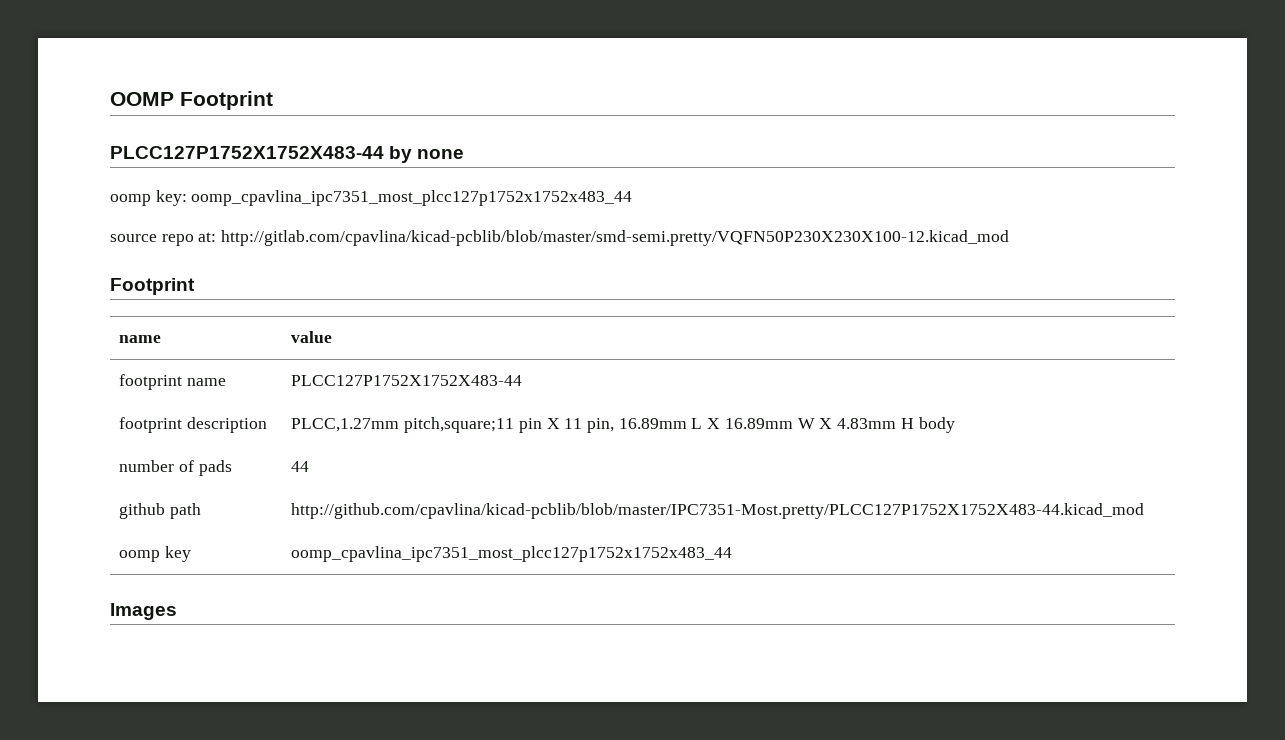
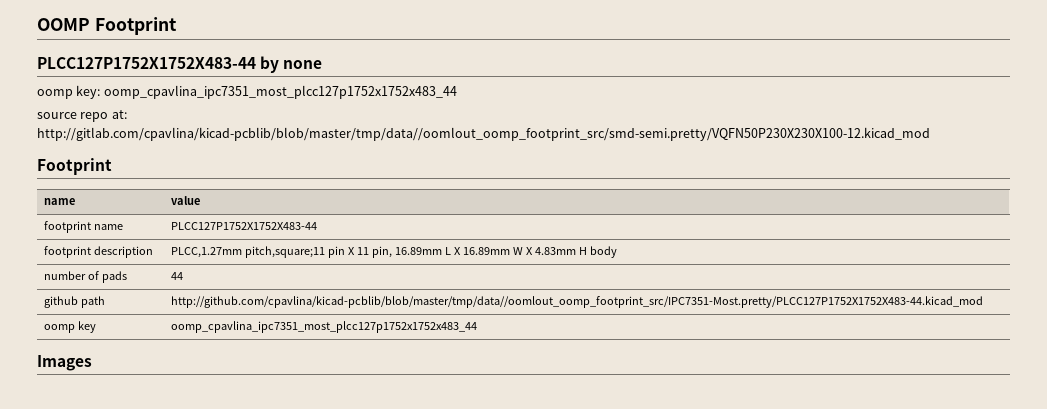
- source repo at: http://gitlab.com/cpavlina/kicad-pcblib/blob/master/smd-semi.pretty/VQFN50P230X230X100-12.kicad_mod
+ source repo at: http://gitlab.com/cpavlina/kicad-pcblib/blob/master/tmp/data//oomlout_oomp_footprint_src/smd-semi.pretty/VQFN50P230X230X100-12.kicad_mod
- github path | http://github.com/cpavlina/kicad-pcblib/blob/master/IPC7351-Most.pretty/PLCC127P1752X1752X483-44.kicad_mod
+ github path | http://github.com/cpavlina/kicad-pcblib/blob/master/tmp/data//oomlout_oomp_footprint_src/IPC7351-Most.pretty/PLCC127P1752X1752X483-44.kicad_mod

